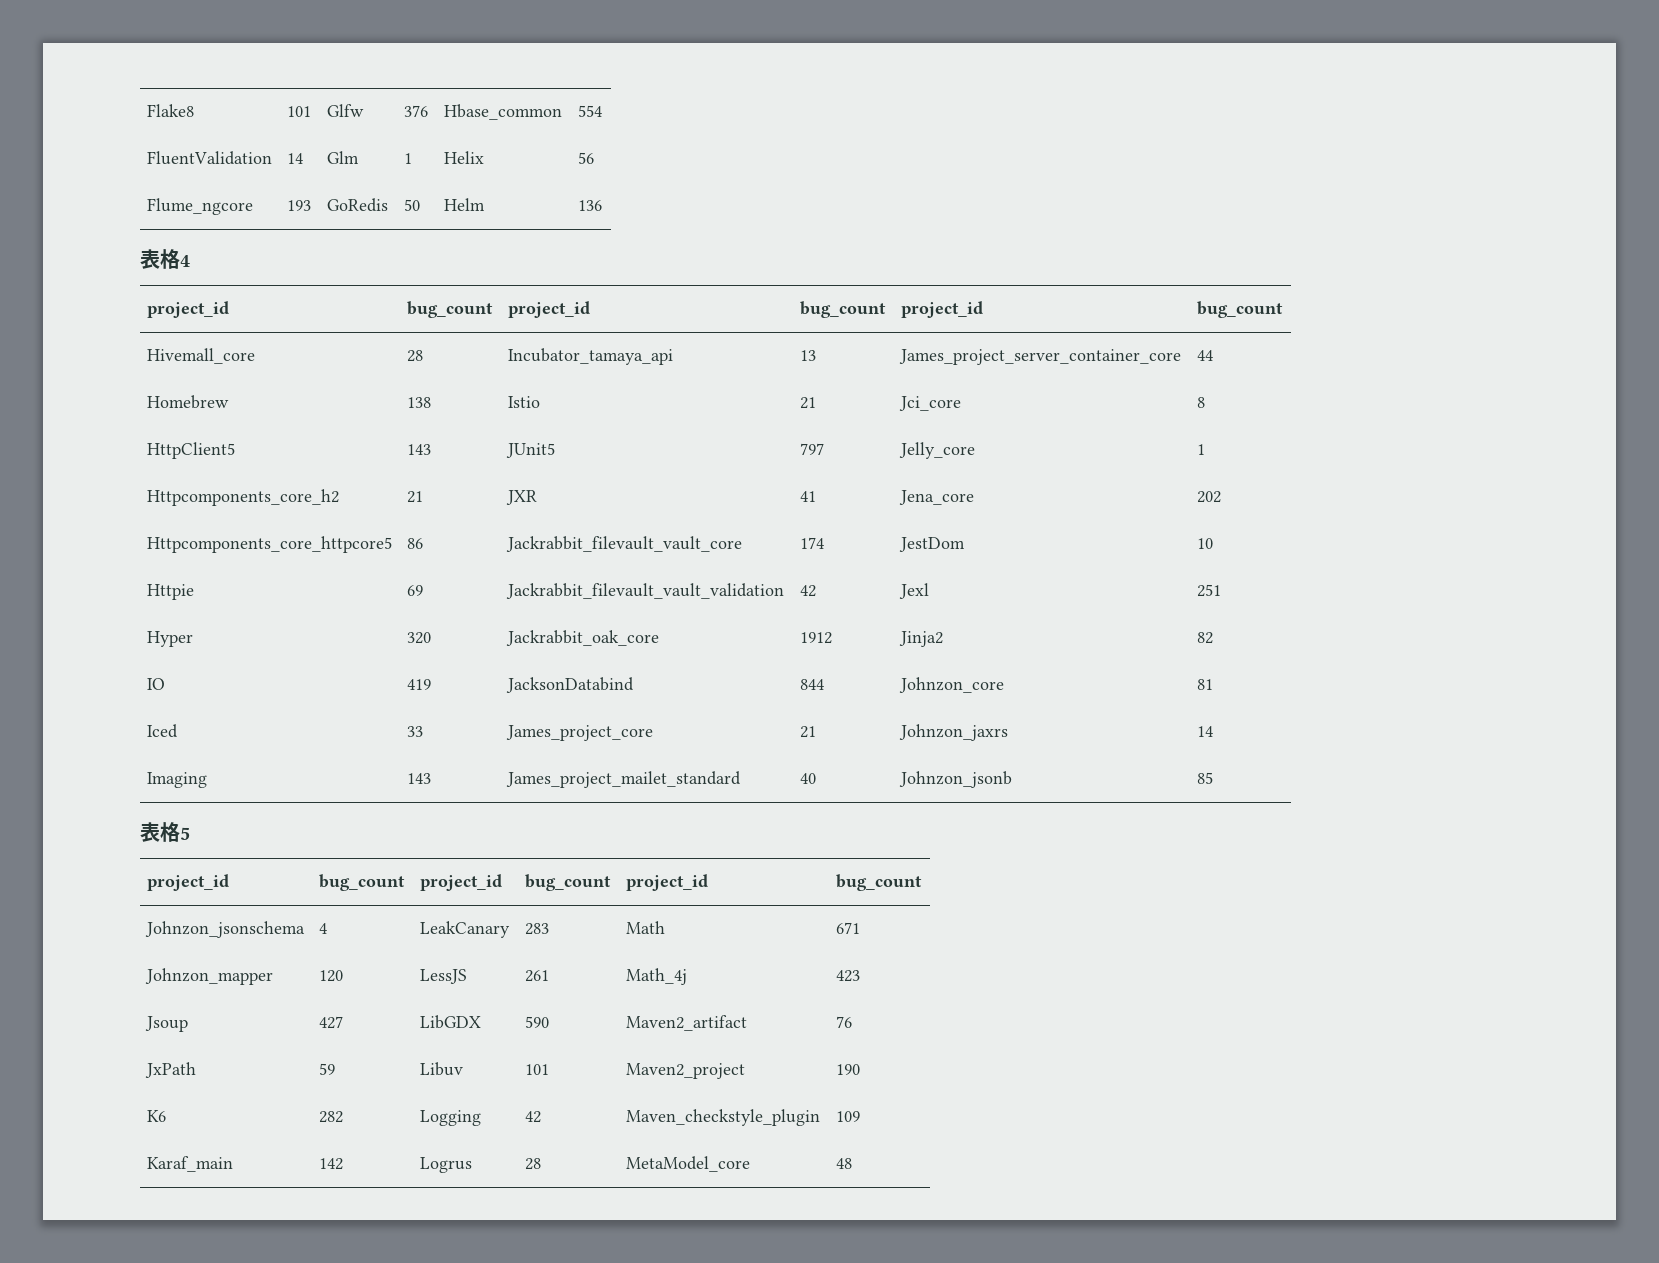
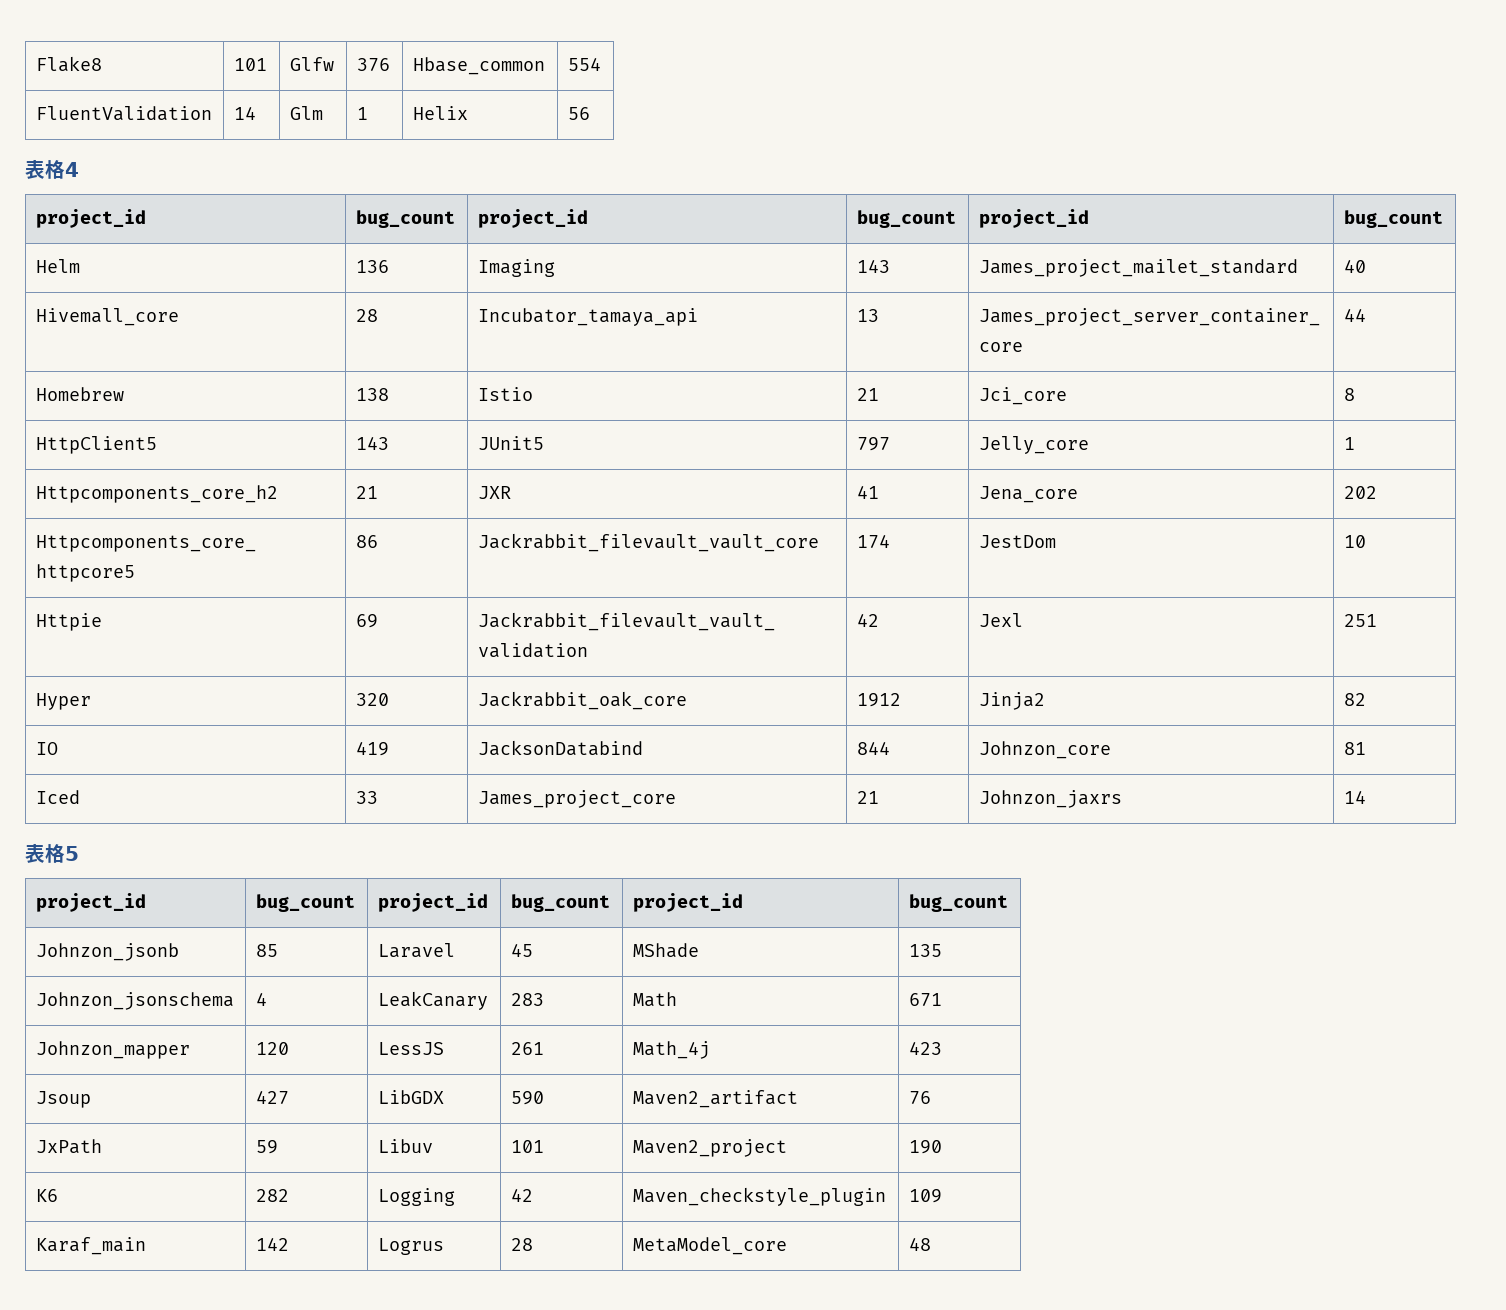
- Flume_ngcore | 193 | GoRedis | 50 | Helm | 136
+ Helm | 136 | Imaging | 143 | James_project_mailet_standard | 40
- Imaging | 143 | James_project_mailet_standard | 40 | Johnzon_jsonb | 85
+ Johnzon_jsonb | 85 | Laravel | 45 | MShade | 135

